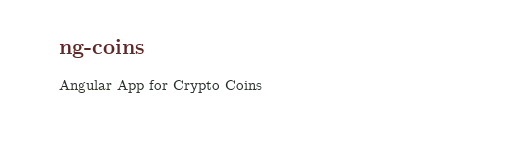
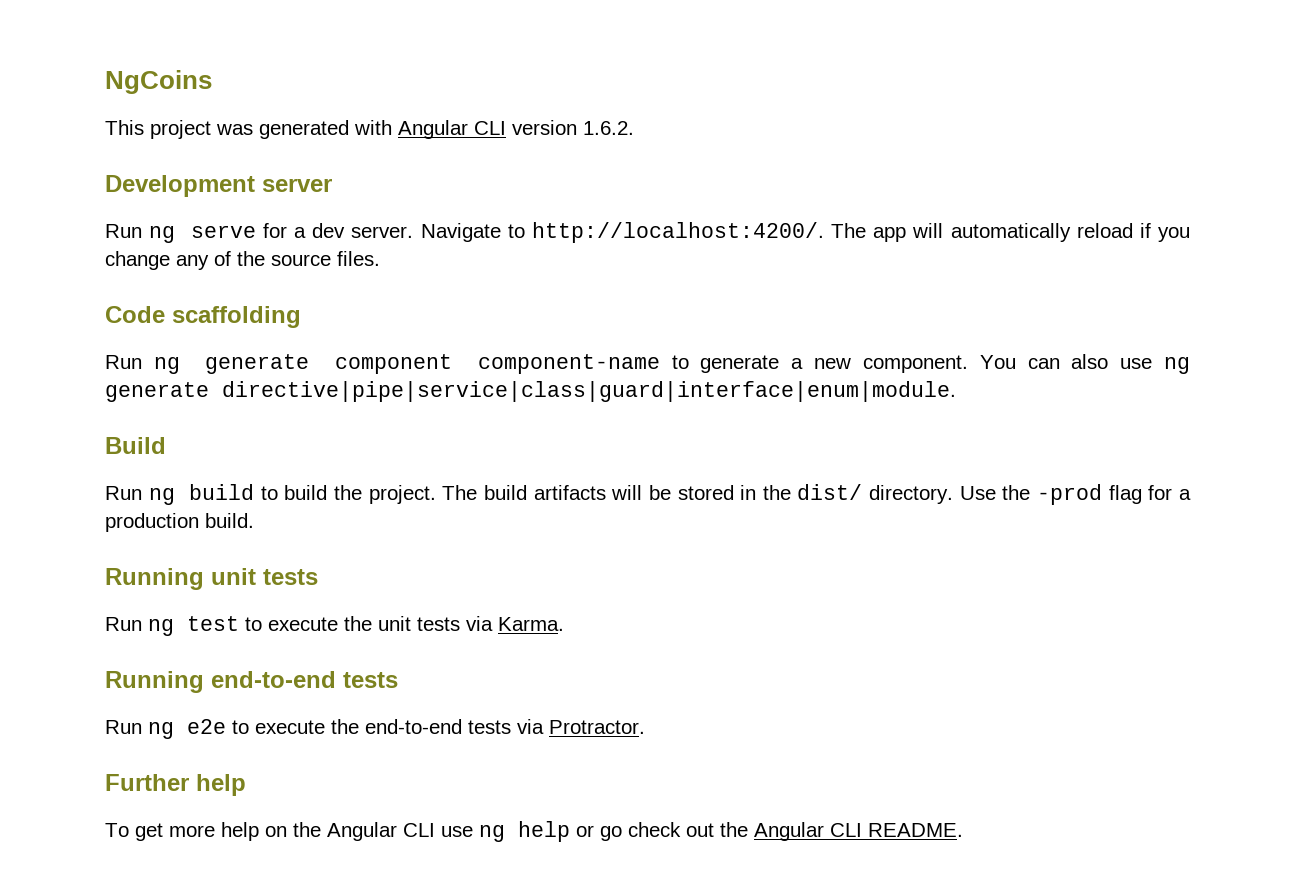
- ng-coins
- Angular App for Crypto Coins
+ NgCoins
+ This project was generated with Angular CLI version 1.6.2.
+ Development server
+ Run ng serve for a dev server. Navigate to http://localhost:4200/. The app will automatically reload if you change any of the source files.
+ Code scaffolding
+ Run ng generate component component-name to generate a new component. You can also use ng generate directive|pipe|service|class|guard|interface|enum|module.
+ Build
+ Run ng build to build the project. The build artifacts will be stored in the dist/ directory. Use the -prod flag for a production build.
+ Running unit tests
+ Run ng test to execute the unit tests via Karma.
+ Running end-to-end tests
+ Run ng e2e to execute the end-to-end tests via Protractor.
+ Further help
+ To get more help on the Angular CLI use ng help or go check out the Angular CLI README.

